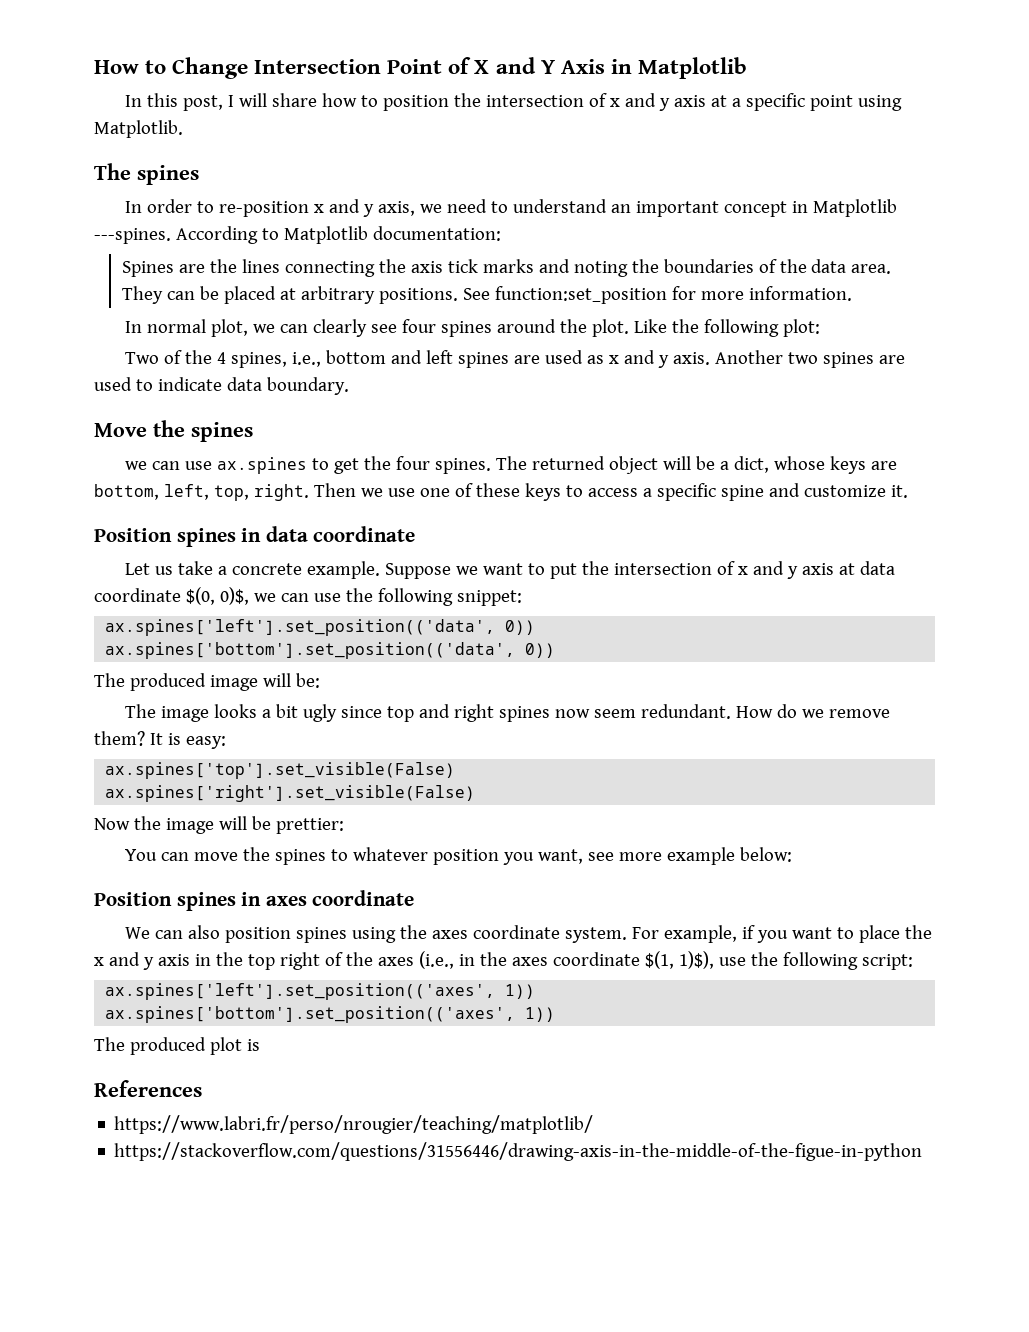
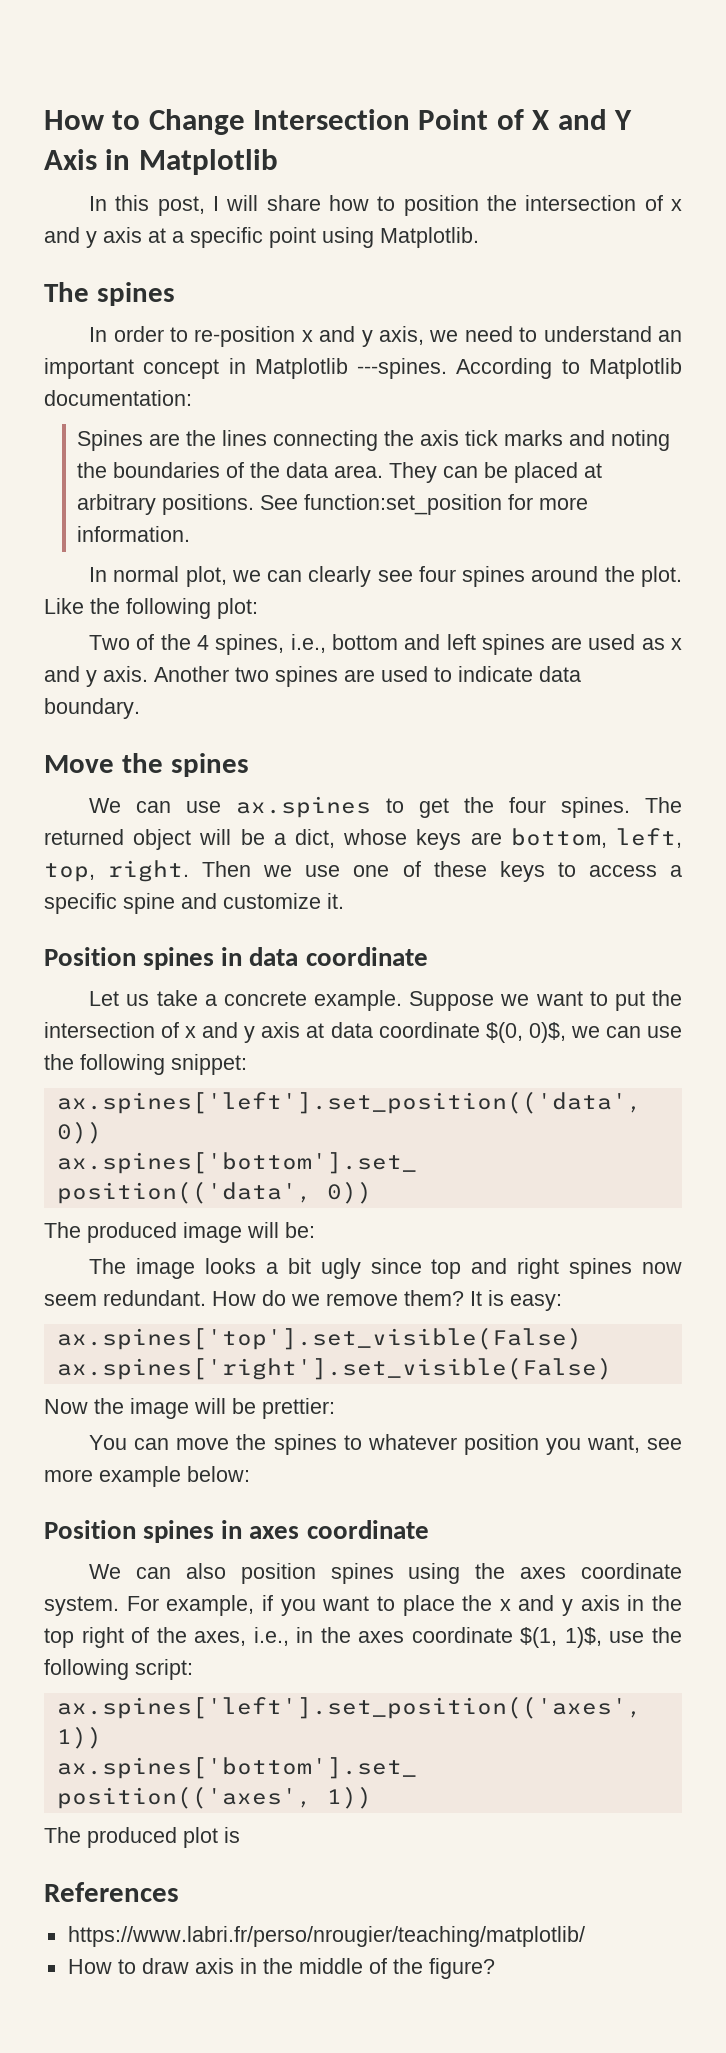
- we can use ax.spines to get the four spines.
+ We can use ax.spines to get the four spines.
- For example, if you want to place the x and y axis in the top right of the axes (i.e., in the axes coordinate $(1, 1)$), use the following script:
+ For example, if you want to place the x and y axis in the top right of the axes, i.e., in the axes coordinate $(1, 1)$, use the following script:
- https://stackoverflow.com/questions/31556446/drawing-axis-in-the-middle-of-the-figue-in-python
+ How to draw axis in the middle of the figure?

